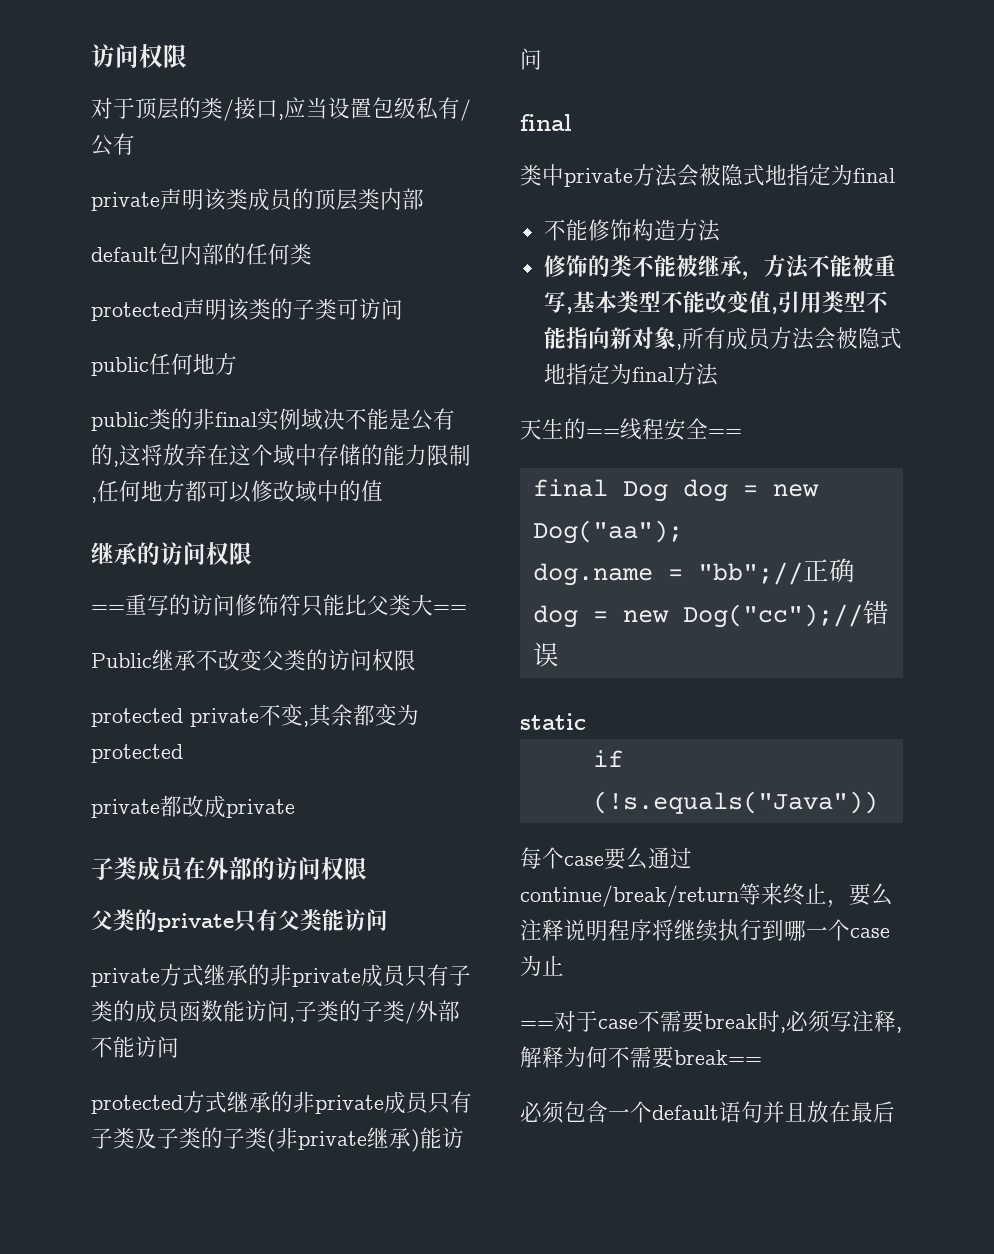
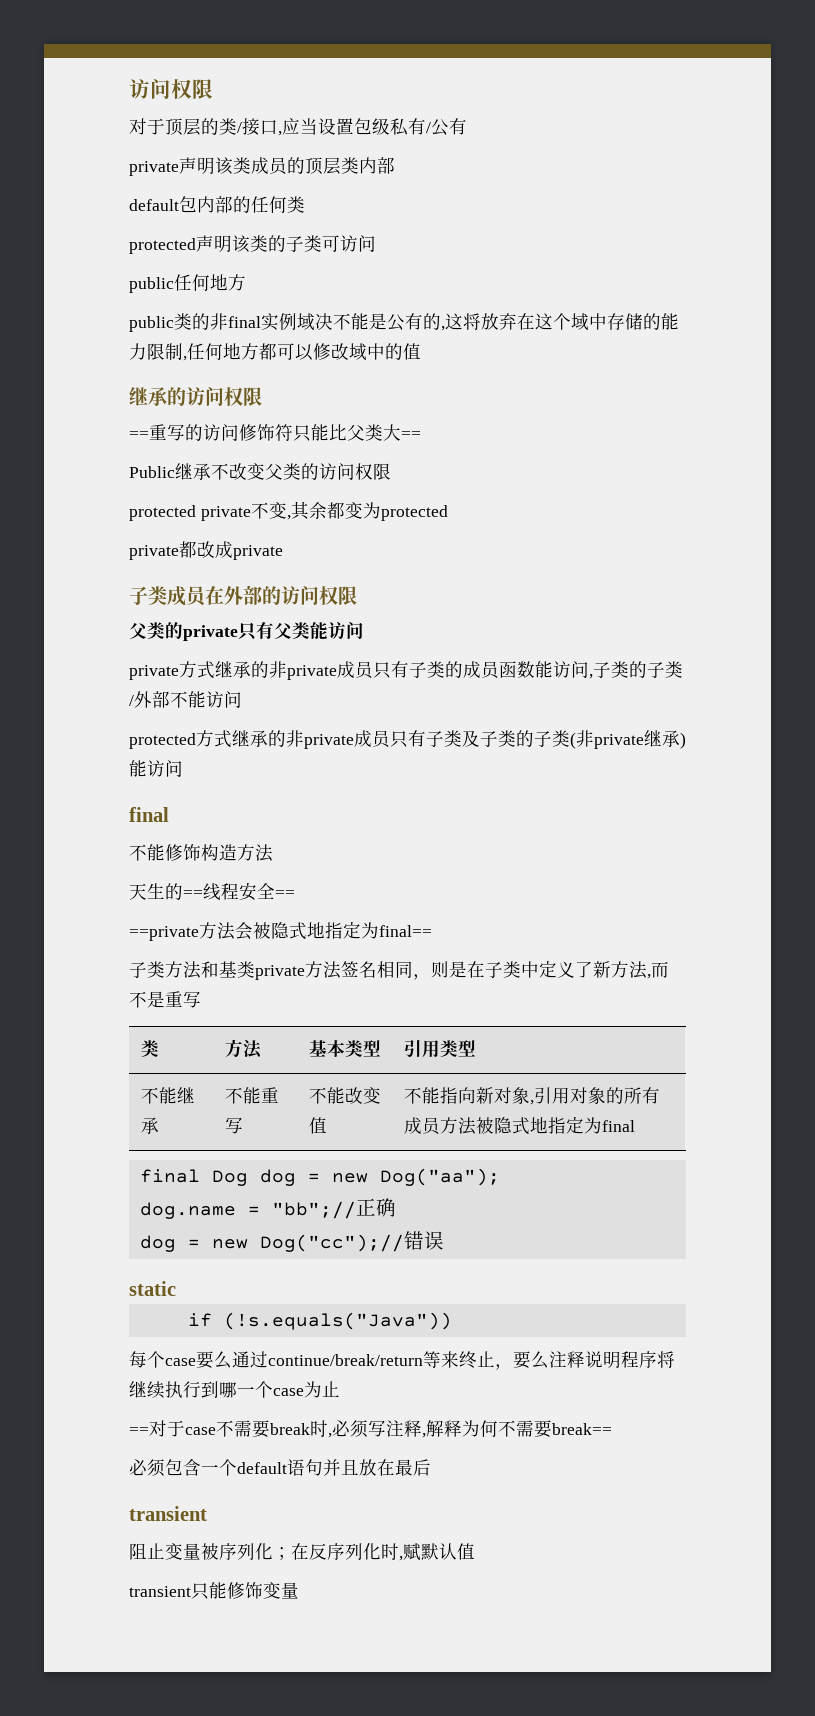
- 类中private方法会被隐式地指定为final
  不能修饰构造方法
- 修饰的类不能被继承，方法不能被重写,基本类型不能改变值,引用类型不能指向新对象,所有成员方法会被隐式地指定为final方法
+ ==private方法会被隐式地指定为final==
+ 子类方法和基类private方法签名相同，则是在子类中定义了新方法,而不是重写
+ 类 | 方法 | 基本类型 | 引用类型
+ 不能继承 | 不能重写 | 不能改变值 | 不能指向新对象,引用对象的所有成员方法被隐式地指定为final
  必须包含一个default语句并且放在最后
+ transient
+ 阻止变量被序列化；在反序列化时,赋默认值
+ transient只能修饰变量

